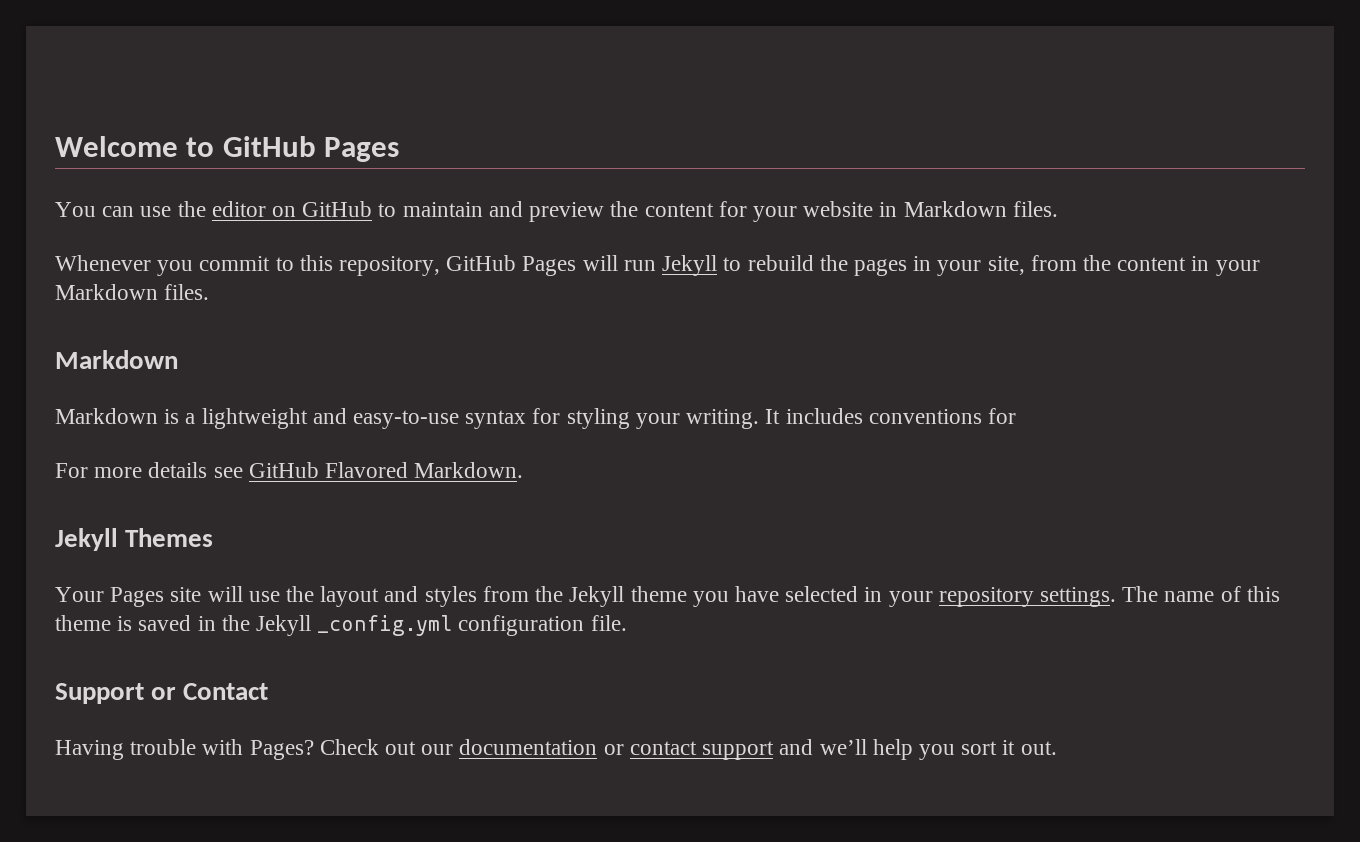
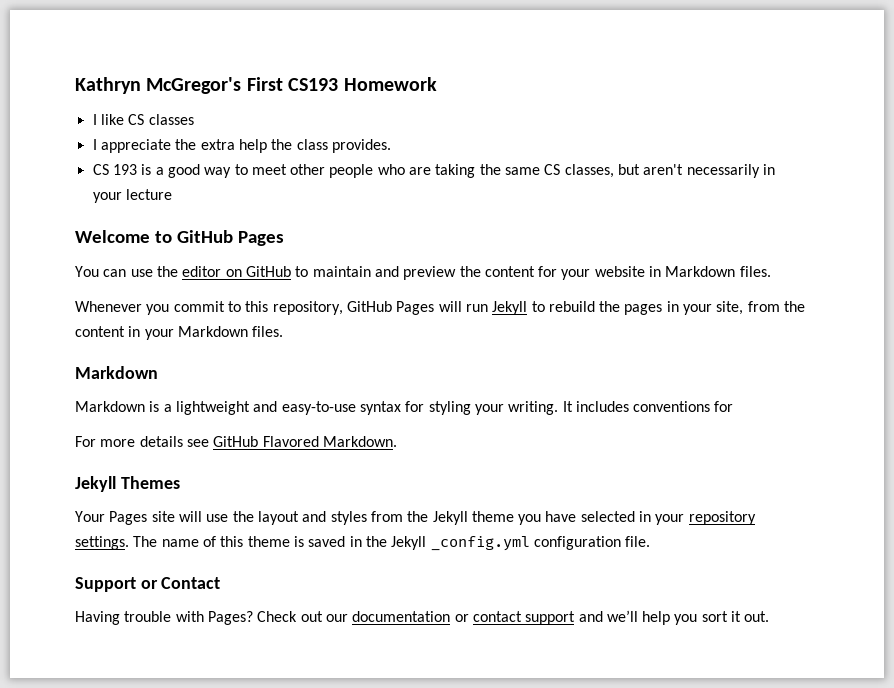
+ Kathryn McGregor's First CS193 Homework
+ I like CS classes
+ I appreciate the extra help the class provides.
+ CS 193 is a good way to meet other people who are taking the same CS classes, but aren't necessarily in your lecture

